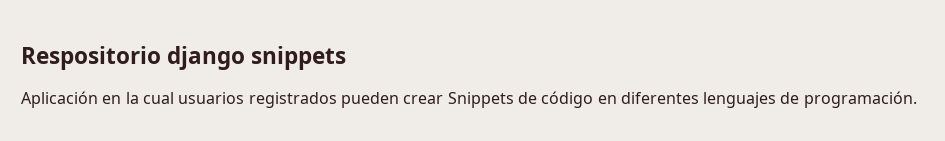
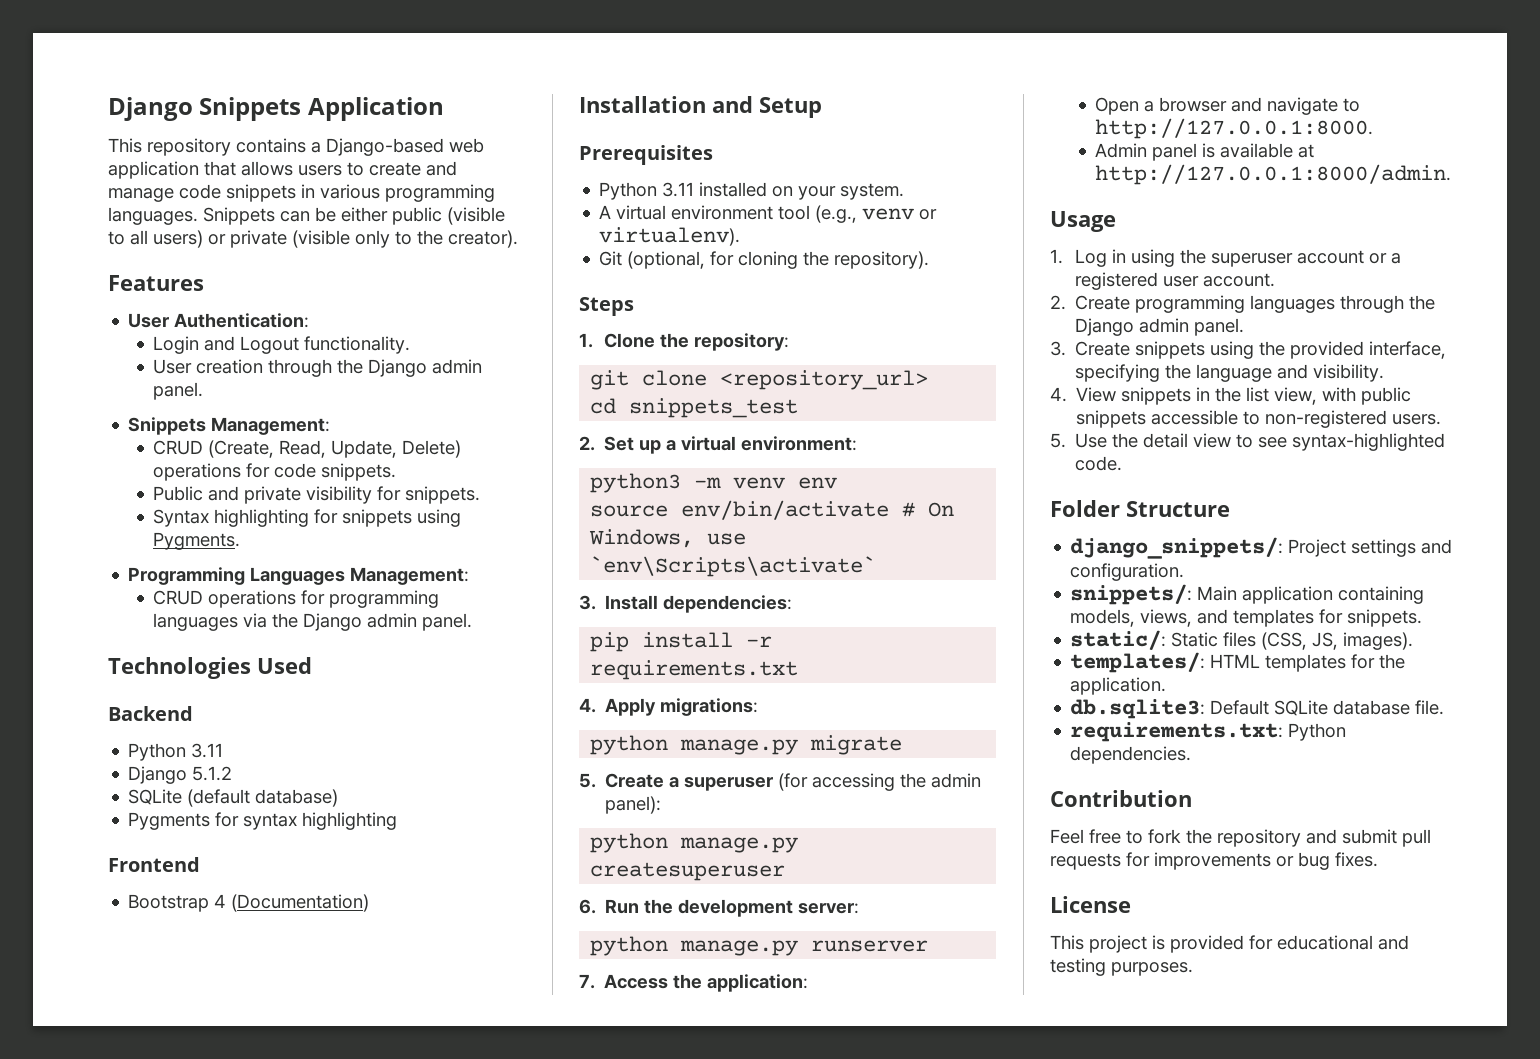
- Respositorio django snippets
- Aplicación en la cual usuarios registrados pueden crear Snippets de código en diferentes lenguajes de programación.
+ Django Snippets Application
+ This repository contains a Django-based web application that allows users to create and manage code snippets in various programming languages. Snippets can be either public (visible to all users) or private (visible only to the creator).
+ Features
+ User Authentication:
+ Login and Logout functionality.
+ User creation through the Django admin panel.
+ Snippets Management:
+ CRUD (Create, Read, Update, Delete) operations for code snippets.
+ Public and private visibility for snippets.
+ Syntax highlighting for snippets using Pygments.
+ Programming Languages Management:
+ CRUD operations for programming languages via the Django admin panel.
+ Technologies Used
+ Backend
+ Python 3.11
+ Django 5.1.2
+ SQLite (default database)
+ Pygments for syntax highlighting
+ Frontend
+ Bootstrap 4 (Documentation)
+ Installation and Setup
+ Prerequisites
+ Python 3.11 installed on your system.
+ A virtual environment tool (e.g., venv or virtualenv).
+ Git (optional, for cloning the repository).
+ Steps
+ 1. Clone the repository:
+ git clone <repository_url>
+ cd snippets_test
+ 2. Set up a virtual environment:
+ python3 -m venv env
+ source env/bin/activate # On Windows, use `env\Scripts\activate`
+ 3. Install dependencies:
+ pip install -r requirements.txt
+ 4. Apply migrations:
+ python manage.py migrate
+ 5. Create a superuser (for accessing the admin panel):
+ python manage.py createsuperuser
+ 6. Run the development server:
+ python manage.py runserver
+ 7. Access the application:
+ Open a browser and navigate to http://127.0.0.1:8000.
+ Admin panel is available at http://127.0.0.1:8000/admin.
+ Usage
+ 1. Log in using the superuser account or a registered user account.
+ 2. Create programming languages through the Django admin panel.
+ 3. Create snippets using the provided interface, specifying the language and visibility.
+ 4. View snippets in the list view, with public snippets accessible to non-registered users.
+ 5. Use the detail view to see syntax-highlighted code.
+ Folder Structure
+ django_snippets/: Project settings and configuration.
+ snippets/: Main application containing models, views, and templates for snippets.
+ static/: Static files (CSS, JS, images).
+ templates/: HTML templates for the application.
+ db.sqlite3: Default SQLite database file.
+ requirements.txt: Python dependencies.
+ Contribution
+ Feel free to fork the repository and submit pull requests for improvements or bug fixes.
+ License
+ This project is provided for educational and testing purposes.

